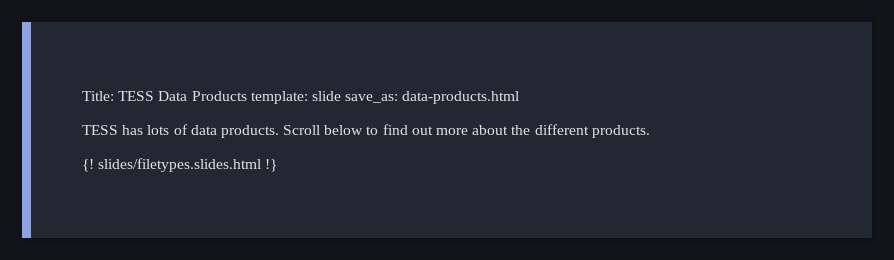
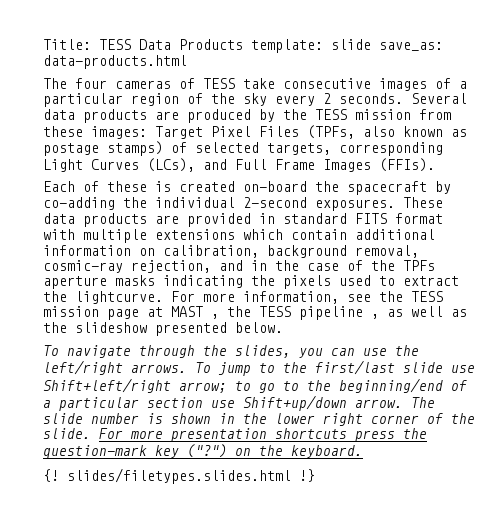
- TESS has lots of data products. Scroll below to find out more about the different products.
+ The four cameras of TESS take consecutive images of a particular region of the sky every 2 seconds. Several data products are produced by the TESS mission from these images: Target Pixel Files (TPFs, also known as postage stamps) of selected targets, corresponding Light Curves (LCs), and Full Frame Images (FFIs).
+ Each of these is created on-board the spacecraft by co-adding the individual 2-second exposures. These data products are provided in standard FITS format with multiple extensions which contain additional information on calibration, background removal, cosmic-ray rejection, and in the case of the TPFs aperture masks indicating the pixels used to extract the lightcurve. For more information, see the TESS mission page at MAST , the TESS pipeline , as well as the slideshow presented below.
+ To navigate through the slides, you can use the left/right arrows. To jump to the first/last slide use Shift+left/right arrow; to go to the beginning/end of a particular section use Shift+up/down arrow. The slide number is shown in the lower right corner of the slide. For more presentation shortcuts press the question-mark key ("?") on the keyboard.

